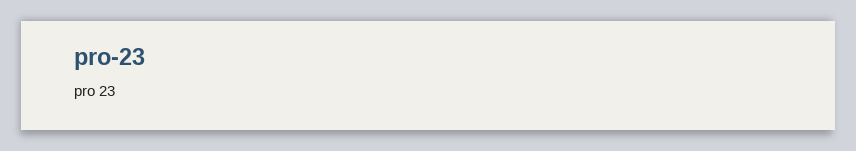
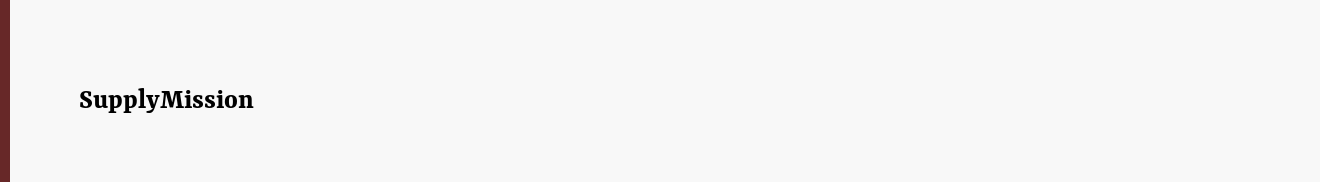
- pro-23
- pro 23
+ SupplyMission

